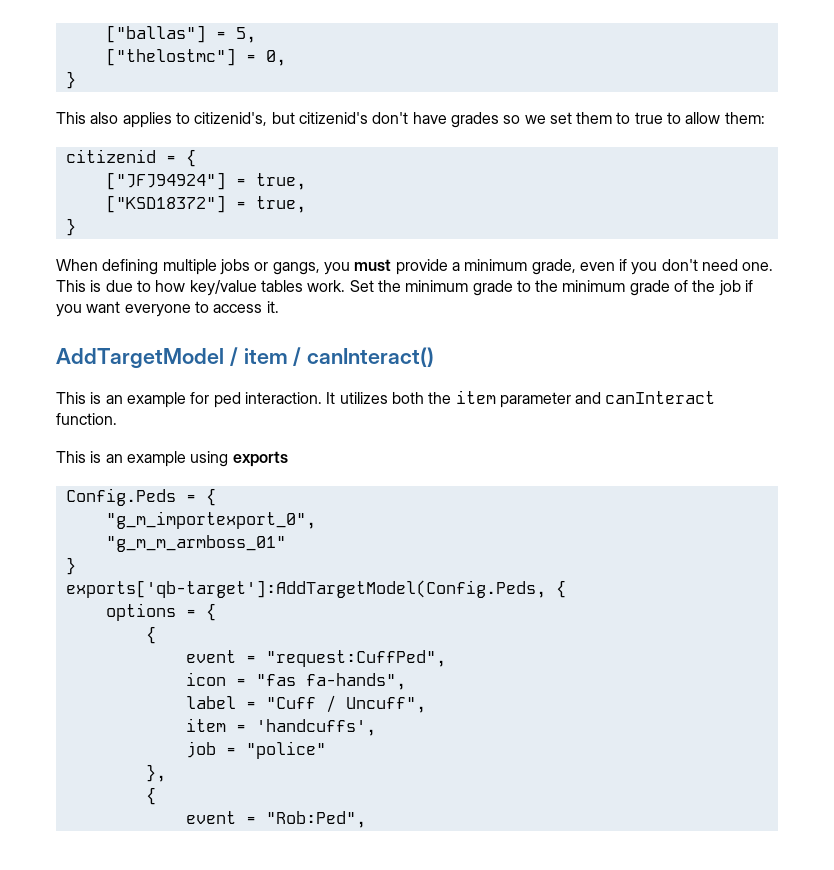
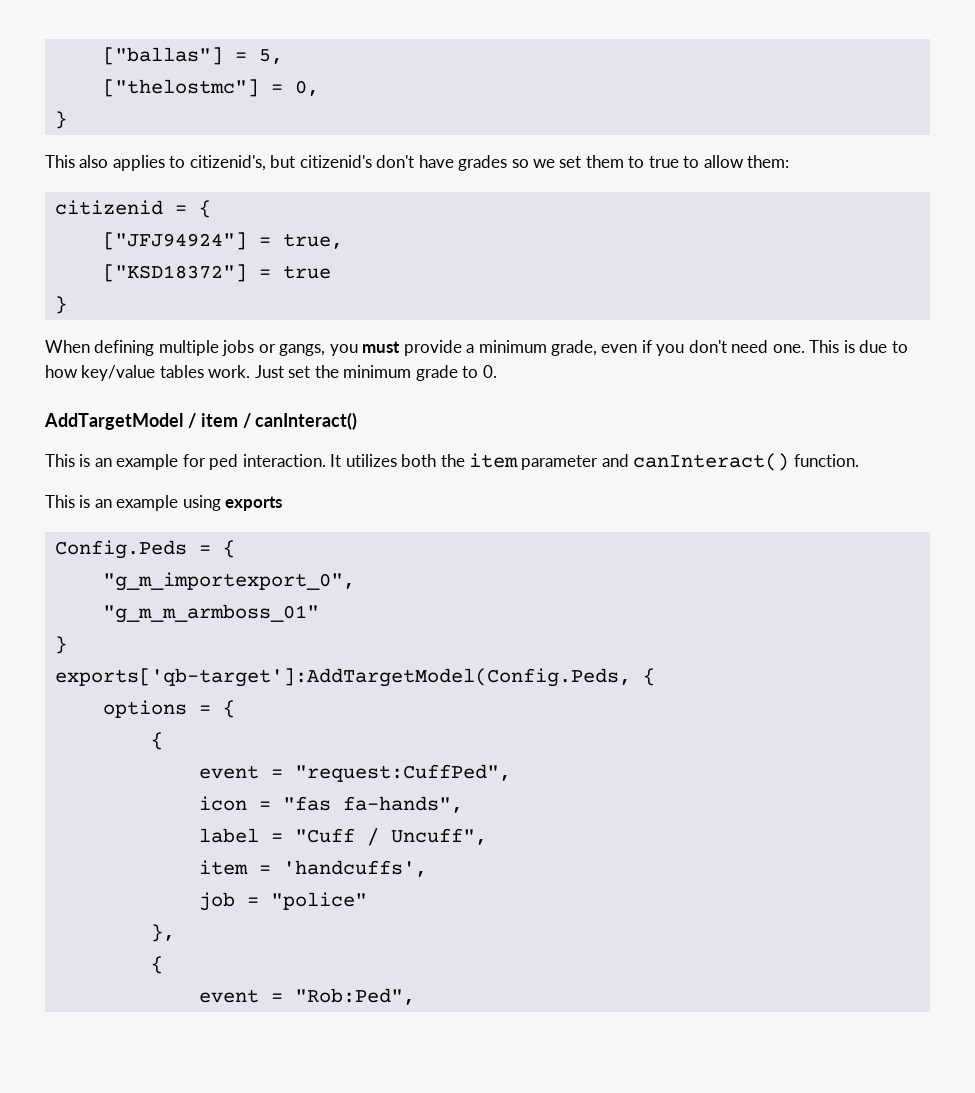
- ["KSD18372"] = true,
+ ["KSD18372"] = true
- Set the minimum grade to the minimum grade of the job if you want everyone to access it.
+ Just set the minimum grade to 0.
- It utilizes both the item parameter and canInteract function.
+ It utilizes both the item parameter and canInteract() function.

